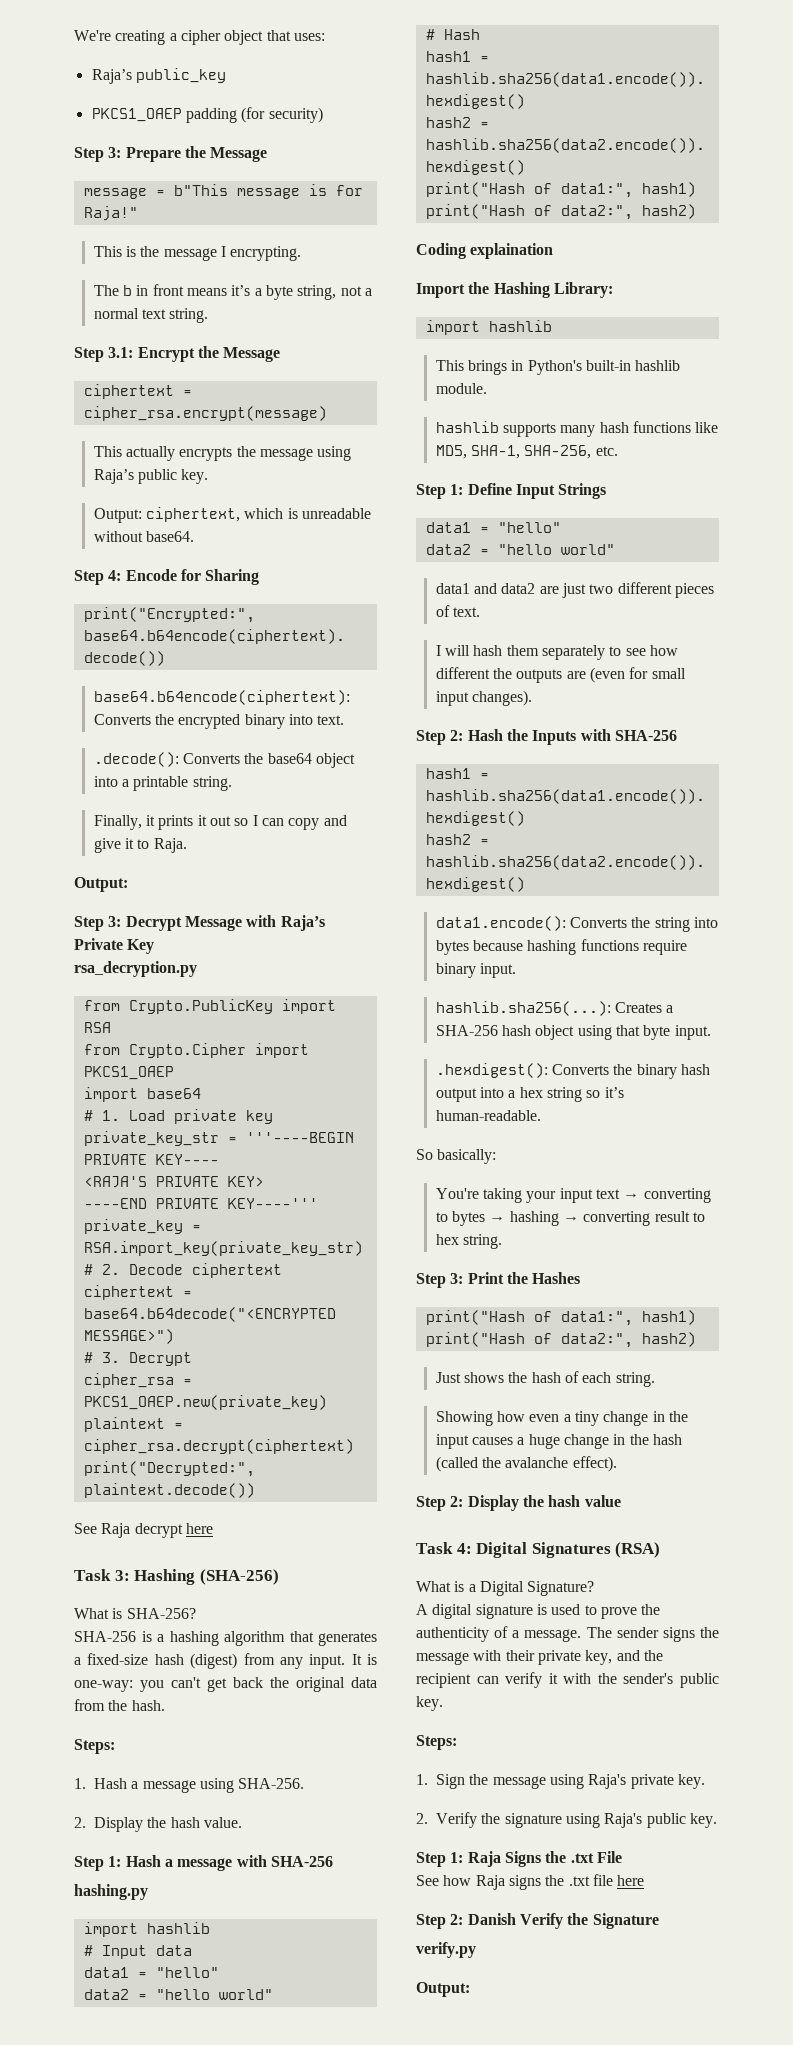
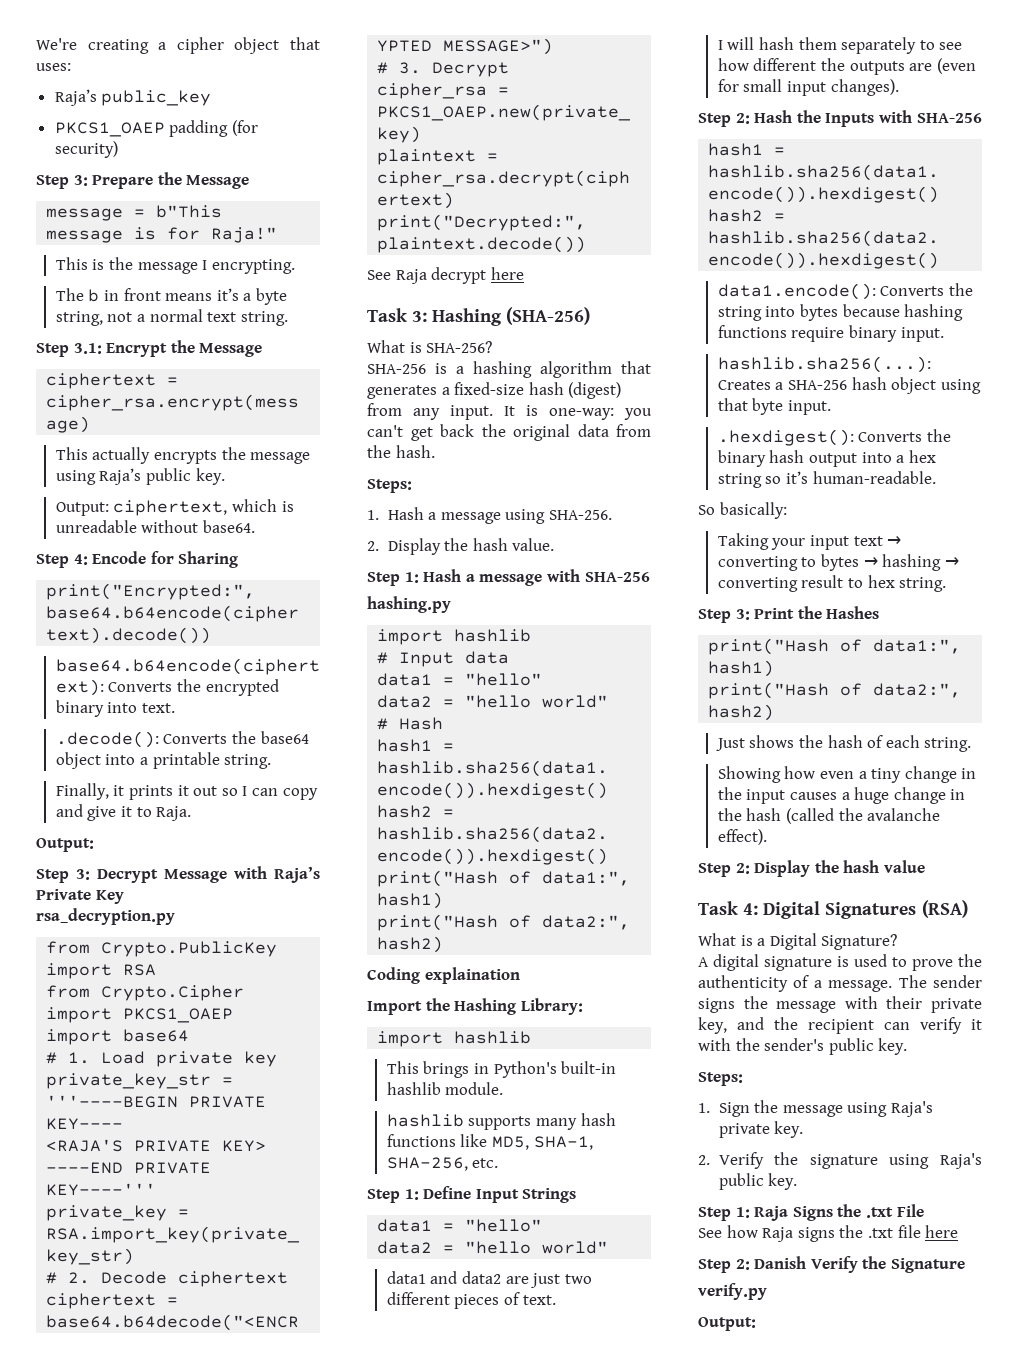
- You're taking your input text → converting to bytes → hashing → converting result to hex string.
+ Taking your input text → converting to bytes → hashing → converting result to hex string.

